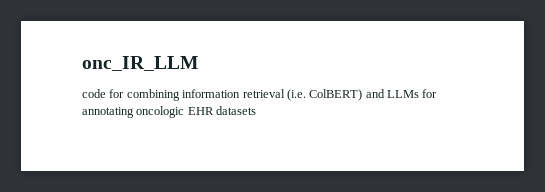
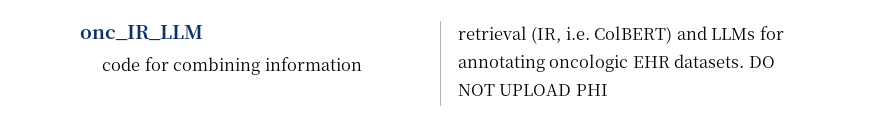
- code for combining information retrieval (i.e. ColBERT) and LLMs for annotating oncologic EHR datasets
+ code for combining information retrieval (IR, i.e. ColBERT) and LLMs for annotating oncologic EHR datasets. DO NOT UPLOAD PHI

